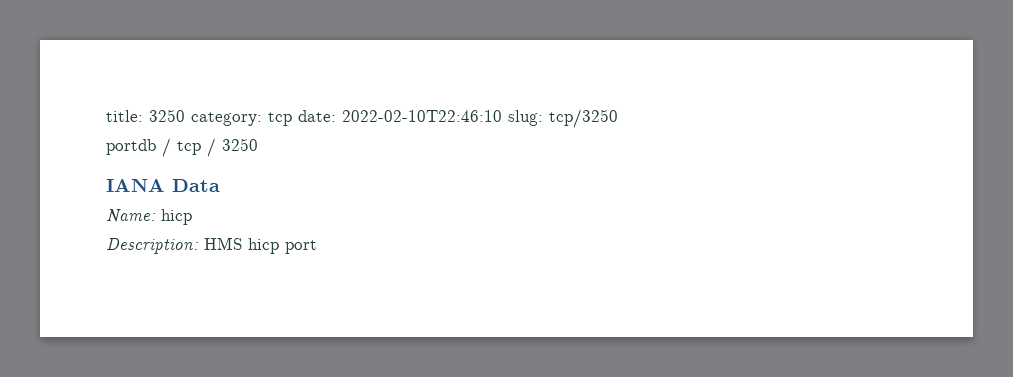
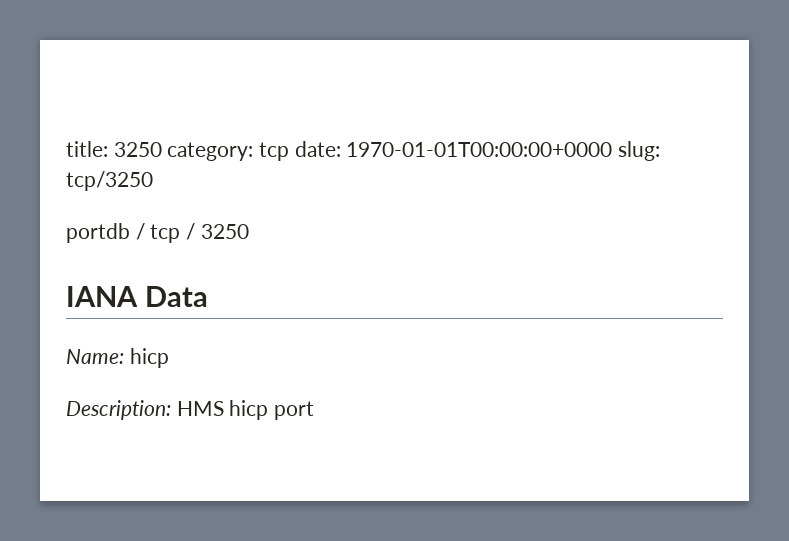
- title: 3250 category: tcp date: 2022-02-10T22:46:10 slug: tcp/3250
+ title: 3250 category: tcp date: 1970-01-01T00:00:00+0000 slug: tcp/3250

